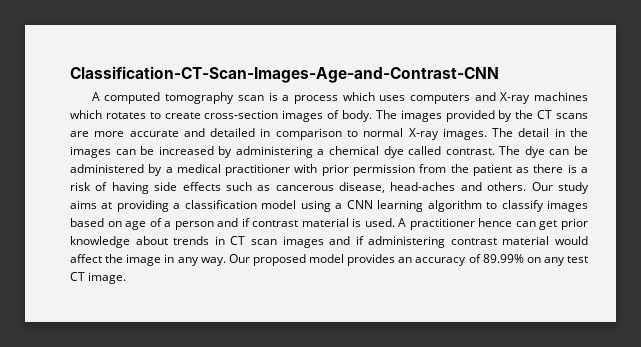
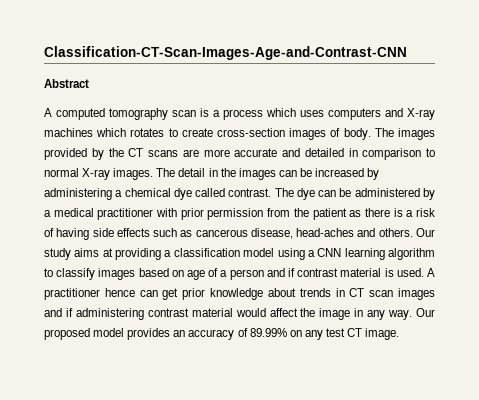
+ Abstract

